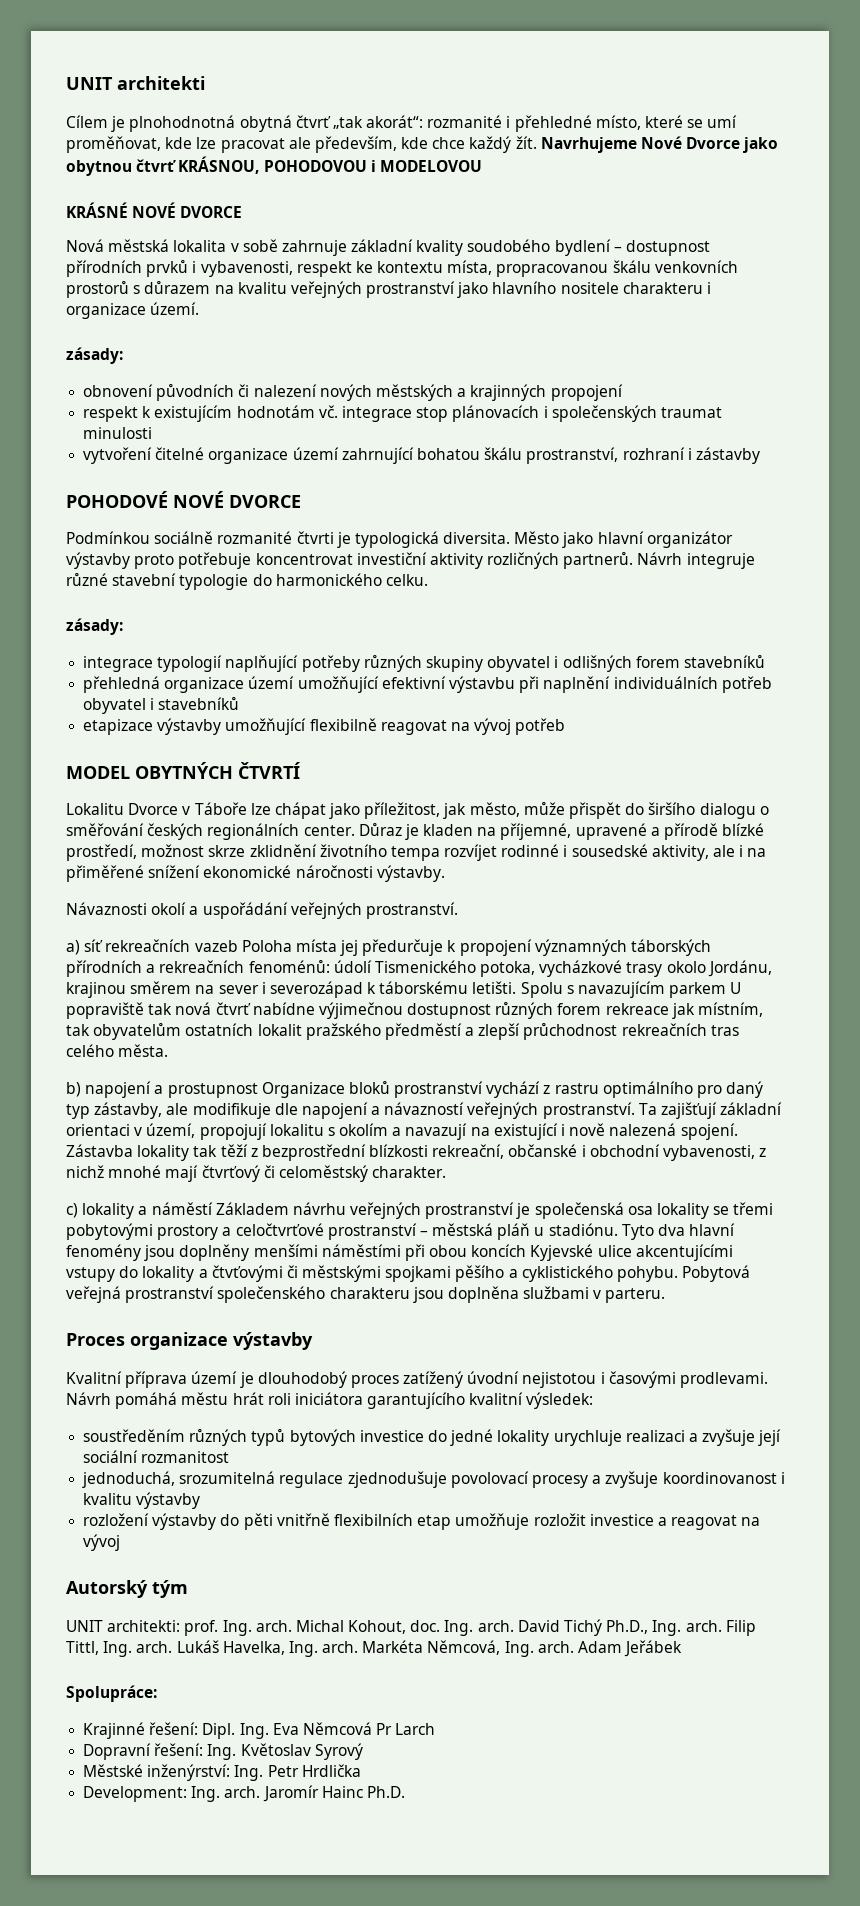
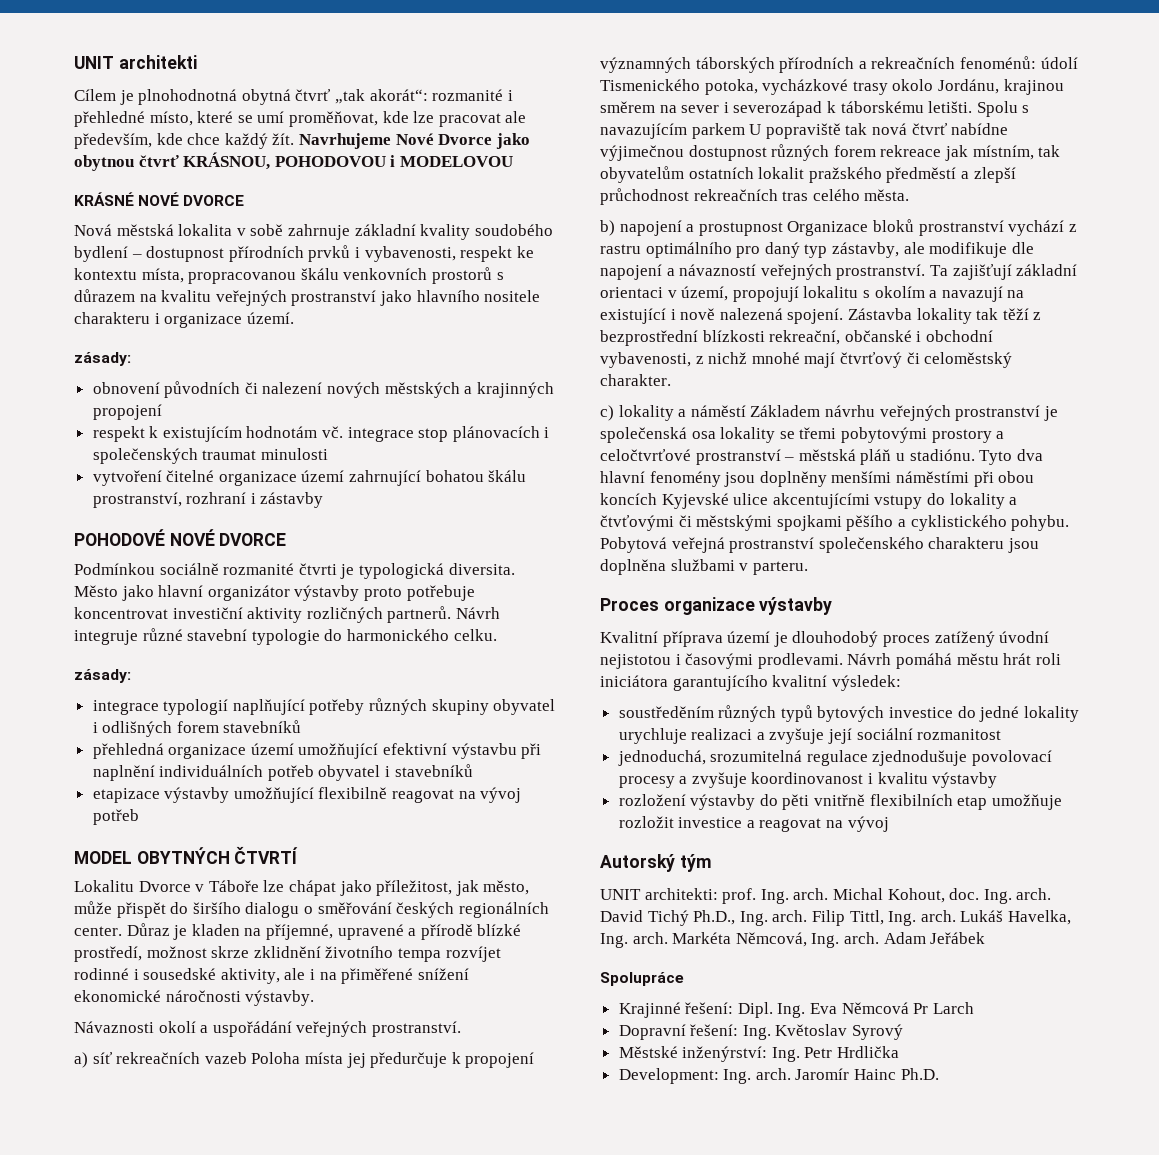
- Spolupráce:
+ Spolupráce

